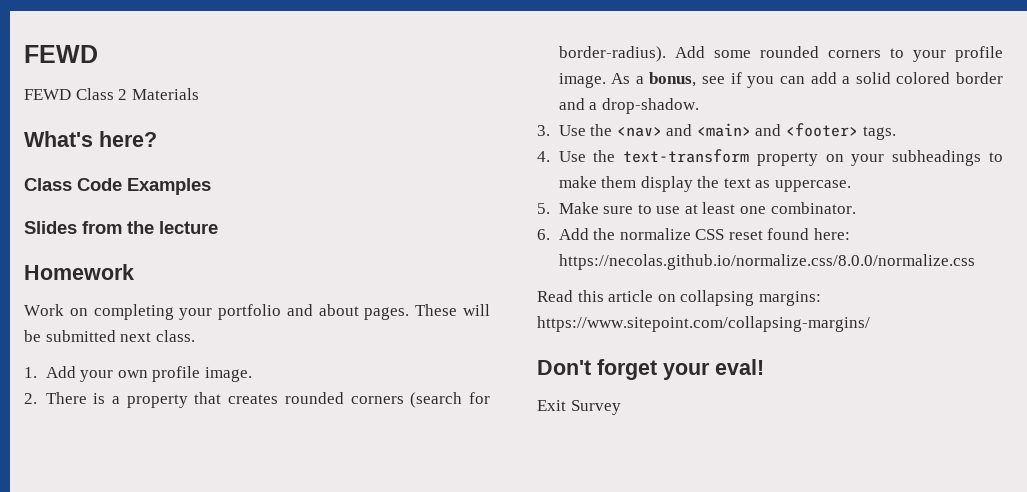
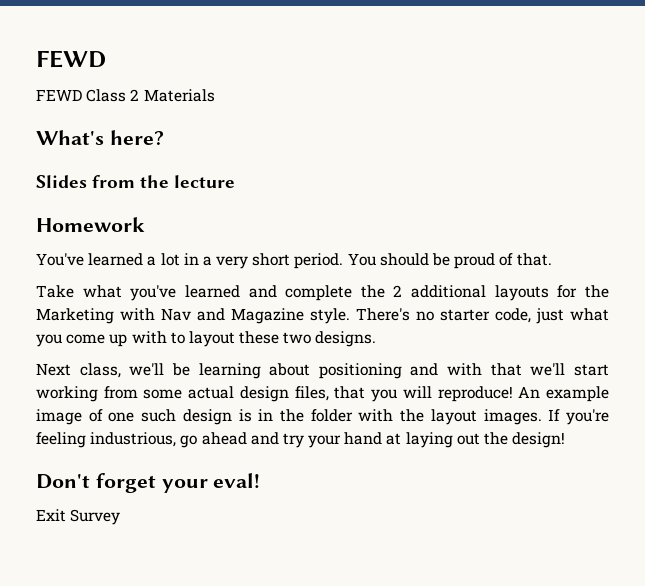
- Class Code Examples
- Work on completing your portfolio and about pages. These will be submitted next class.
- 1. Add your own profile image.
- 2. There is a property that creates rounded corners (search for border-radius). Add some rounded corners to your profile image. As a bonus, see if you can add a solid colored border and a drop-shadow.
- 3. Use the <nav> and <main> and <footer> tags.
- 4. Use the text-transform property on your subheadings to make them display the text as uppercase.
- 5. Make sure to use at least one combinator.
- 6. Add the normalize CSS reset found here: https://necolas.github.io/normalize.css/8.0.0/normalize.css
- Read this article on collapsing margins: https://www.sitepoint.com/collapsing-margins/
+ You've learned a lot in a very short period. You should be proud of that.
+ Take what you've learned and complete the 2 additional layouts for the Marketing with Nav and Magazine style. There's no starter code, just what you come up with to layout these two designs.
+ Next class, we'll be learning about positioning and with that we'll start working from some actual design files, that you will reproduce! An example image of one such design is in the folder with the layout images. If you're feeling industrious, go ahead and try your hand at laying out the design!

